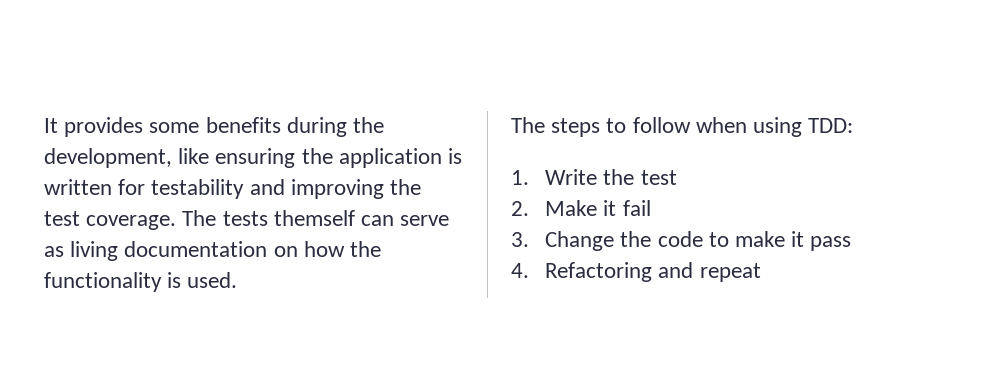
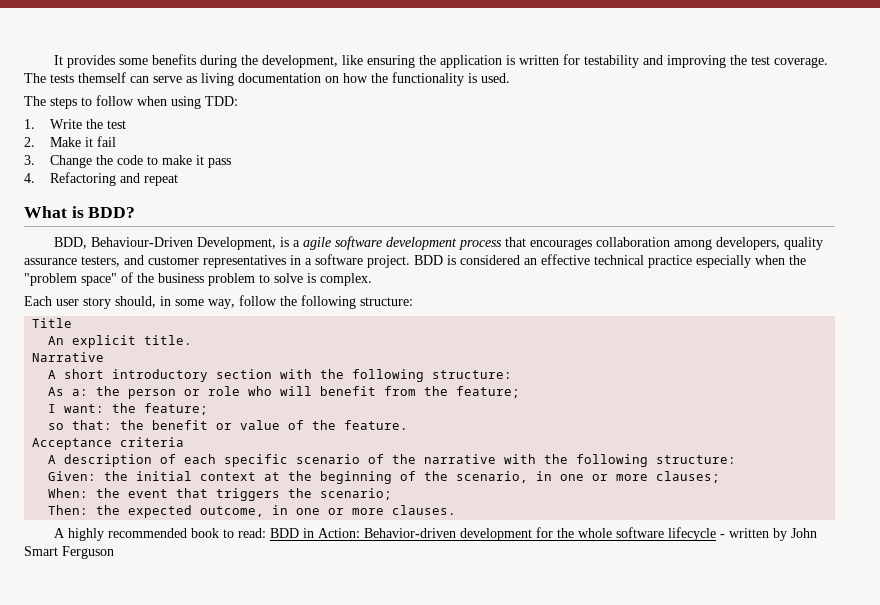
+ What is BDD?
+ BDD, Behaviour-Driven Development, is a agile software development process that encourages collaboration among developers, quality assurance testers, and customer representatives in a software project. BDD is considered an effective technical practice especially when the "problem space" of the business problem to solve is complex.
+ Each user story should, in some way, follow the following structure:
+ Title
+ An explicit title.
+ Narrative
+ A short introductory section with the following structure:
+ As a: the person or role who will benefit from the feature;
+ I want: the feature;
+ so that: the benefit or value of the feature.
+ Acceptance criteria
+ A description of each specific scenario of the narrative with the following structure:
+ Given: the initial context at the beginning of the scenario, in one or more clauses;
+ When: the event that triggers the scenario;
+ Then: the expected outcome, in one or more clauses.
+ A highly recommended book to read: BDD in Action: Behavior-driven development for the whole software lifecycle - written by John Smart Ferguson

